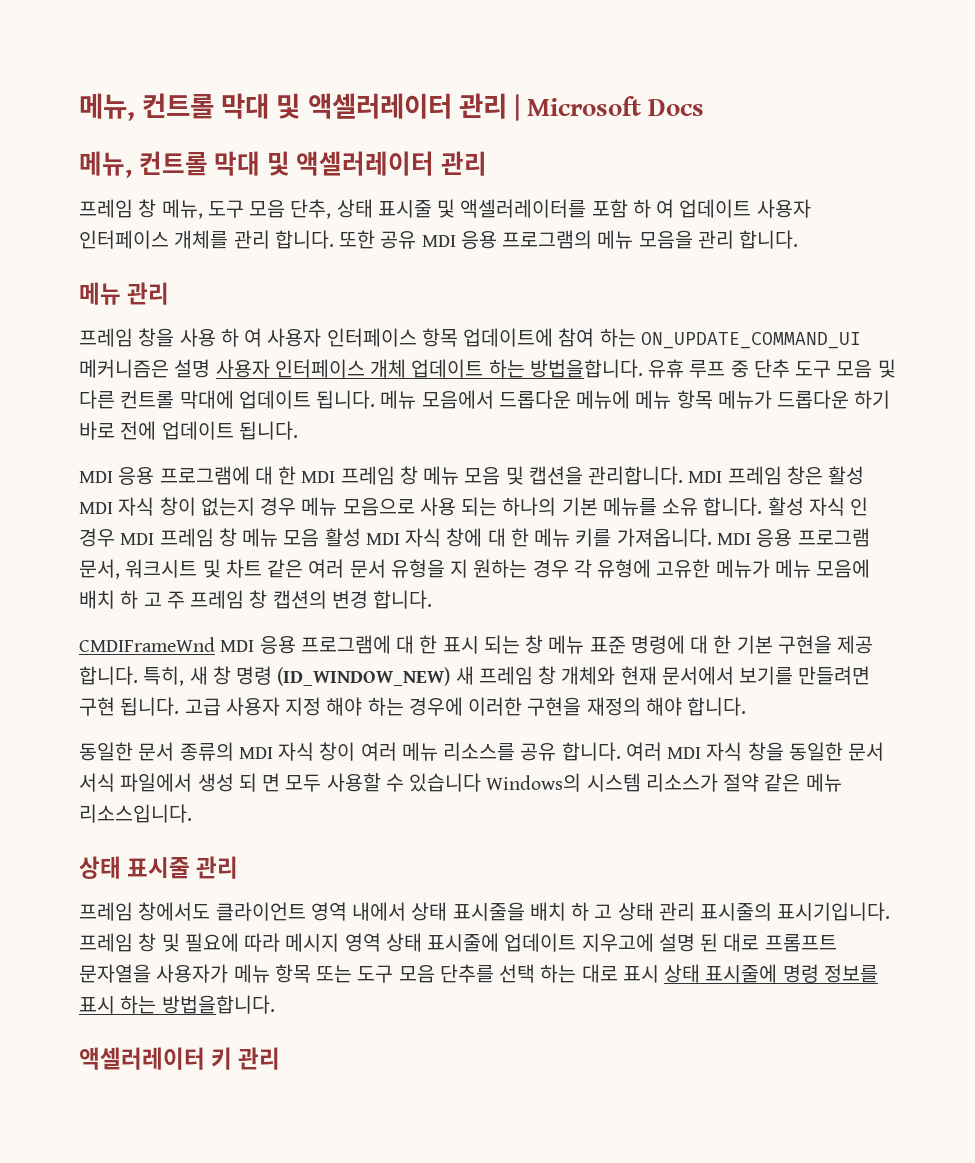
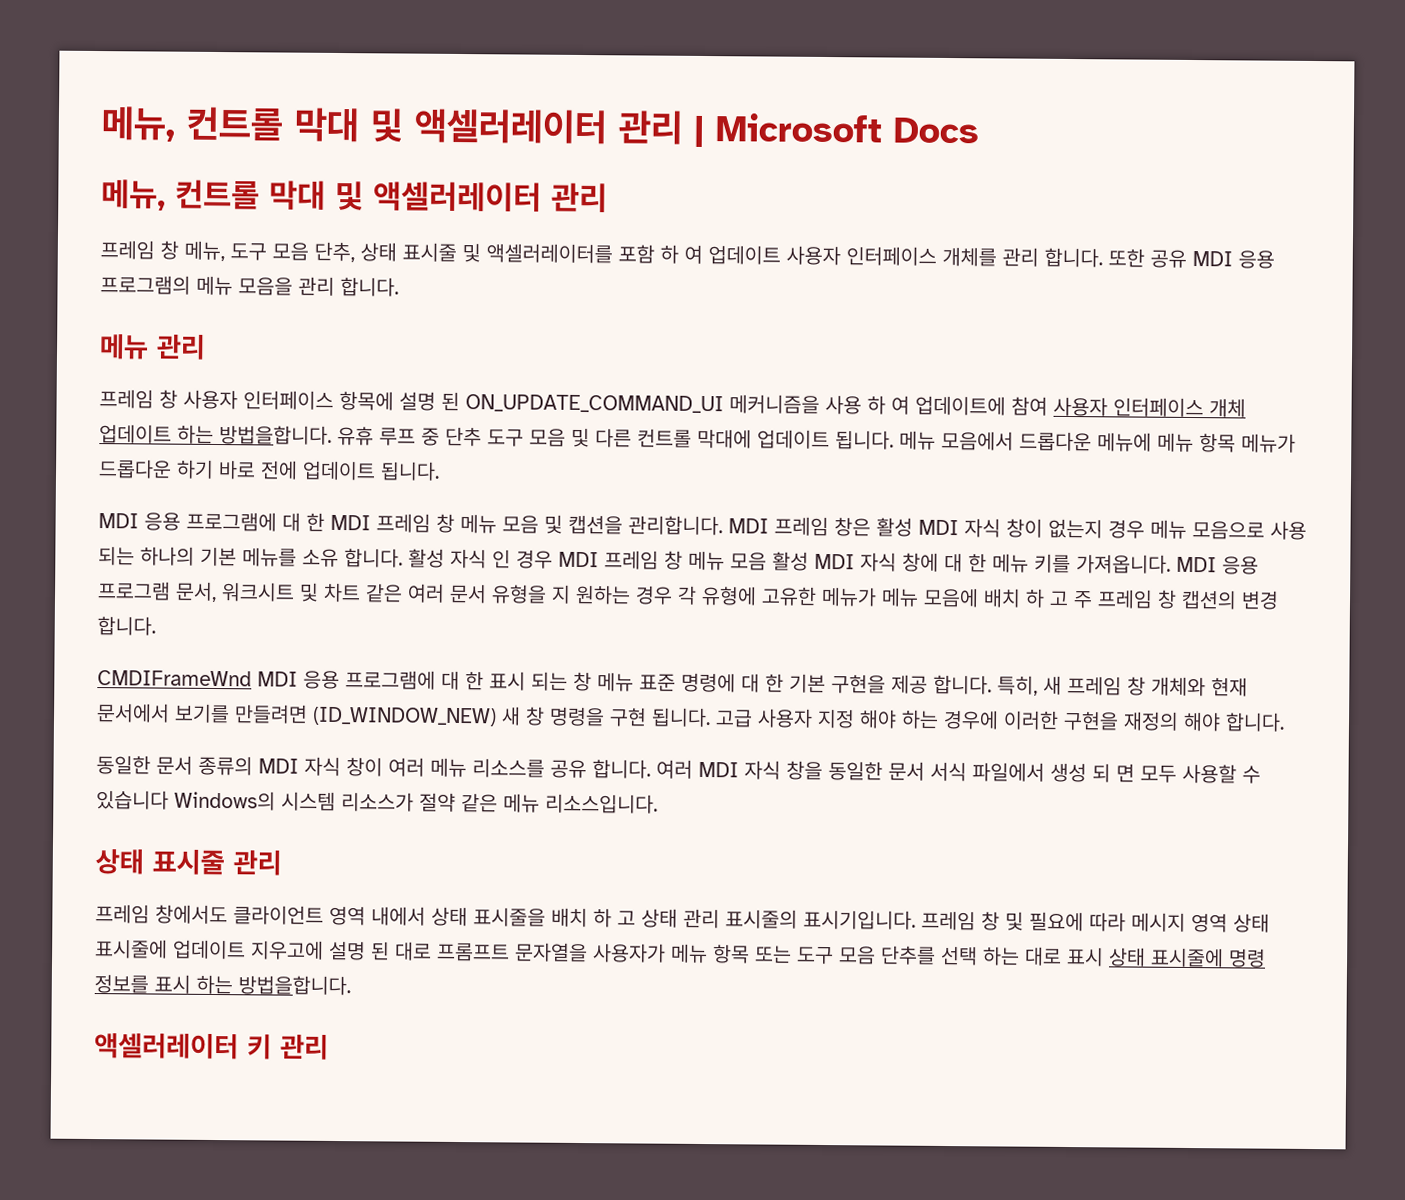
- 프레임 창을 사용 하 여 사용자 인터페이스 항목 업데이트에 참여 하는 ON_UPDATE_COMMAND_UI 메커니즘은 설명 사용자 인터페이스 개체 업데이트 하는 방법을합니다.
+ 프레임 창 사용자 인터페이스 항목에 설명 된 ON_UPDATE_COMMAND_UI 메커니즘을 사용 하 여 업데이트에 참여 사용자 인터페이스 개체 업데이트 하는 방법을합니다.
- 특히, 새 창 명령 (ID_WINDOW_NEW) 새 프레임 창 개체와 현재 문서에서 보기를 만들려면 구현 됩니다.
+ 특히, 새 프레임 창 개체와 현재 문서에서 보기를 만들려면 (ID_WINDOW_NEW) 새 창 명령을 구현 됩니다.

